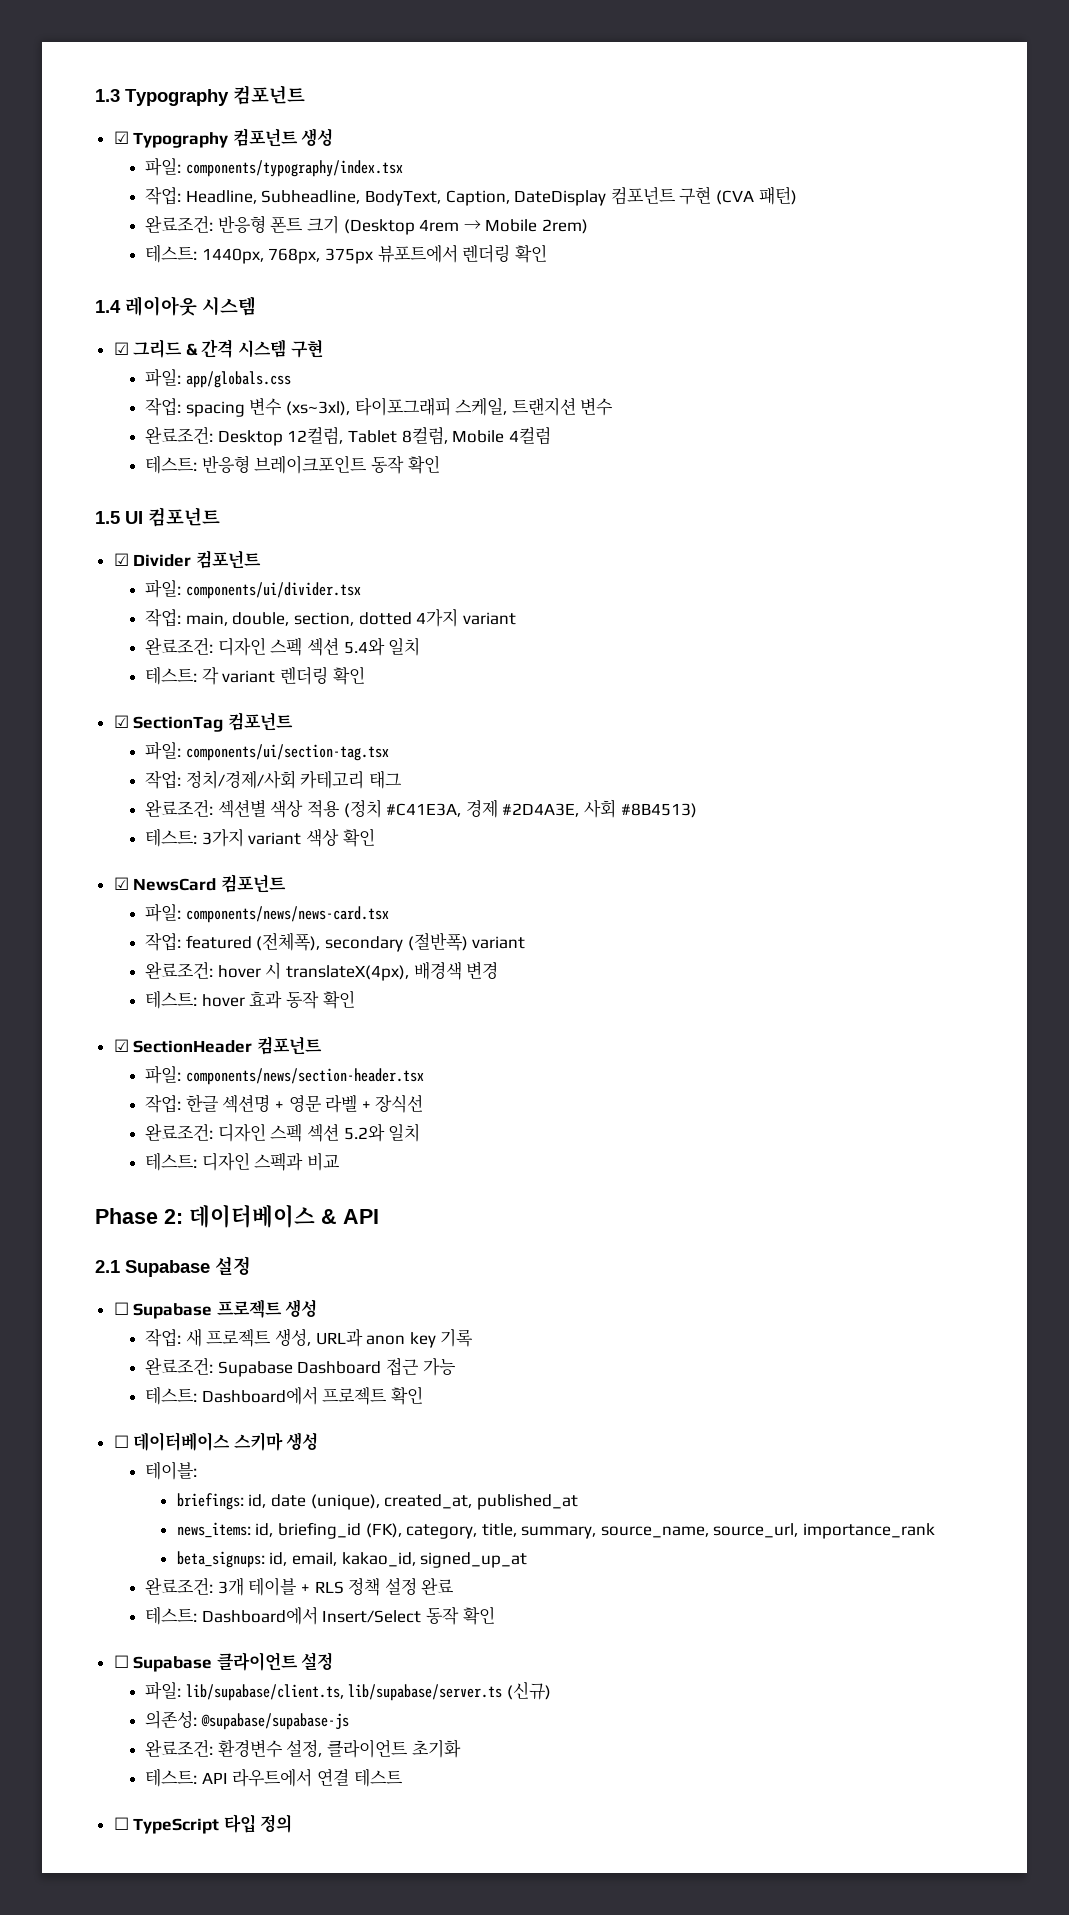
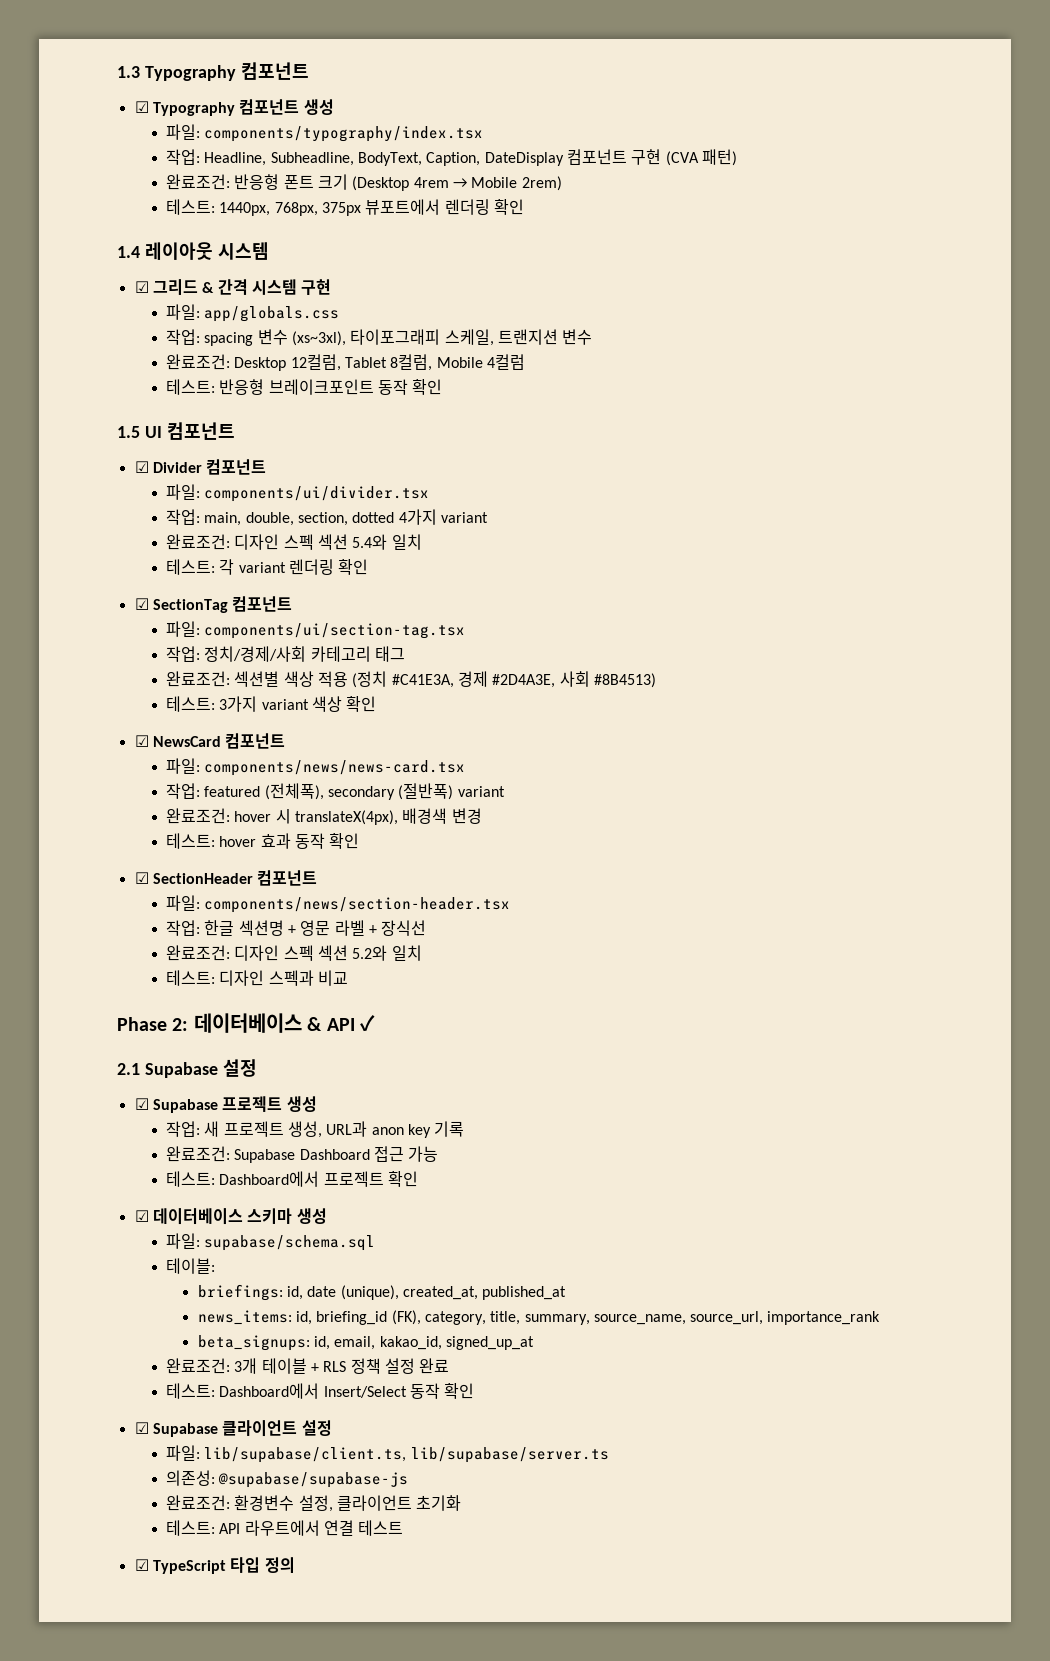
- Phase 2: 데이터베이스 & API
+ Phase 2: 데이터베이스 & API ✓
- ☐ Supabase 프로젝트 생성
+ ☑ Supabase 프로젝트 생성
- ☐ 데이터베이스 스키마 생성
+ ☑ 데이터베이스 스키마 생성
+ 파일: supabase/schema.sql
- ☐ Supabase 클라이언트 설정
+ ☑ Supabase 클라이언트 설정
- 파일: lib/supabase/client.ts, lib/supabase/server.ts (신규)
+ 파일: lib/supabase/client.ts, lib/supabase/server.ts
- ☐ TypeScript 타입 정의
+ ☑ TypeScript 타입 정의

